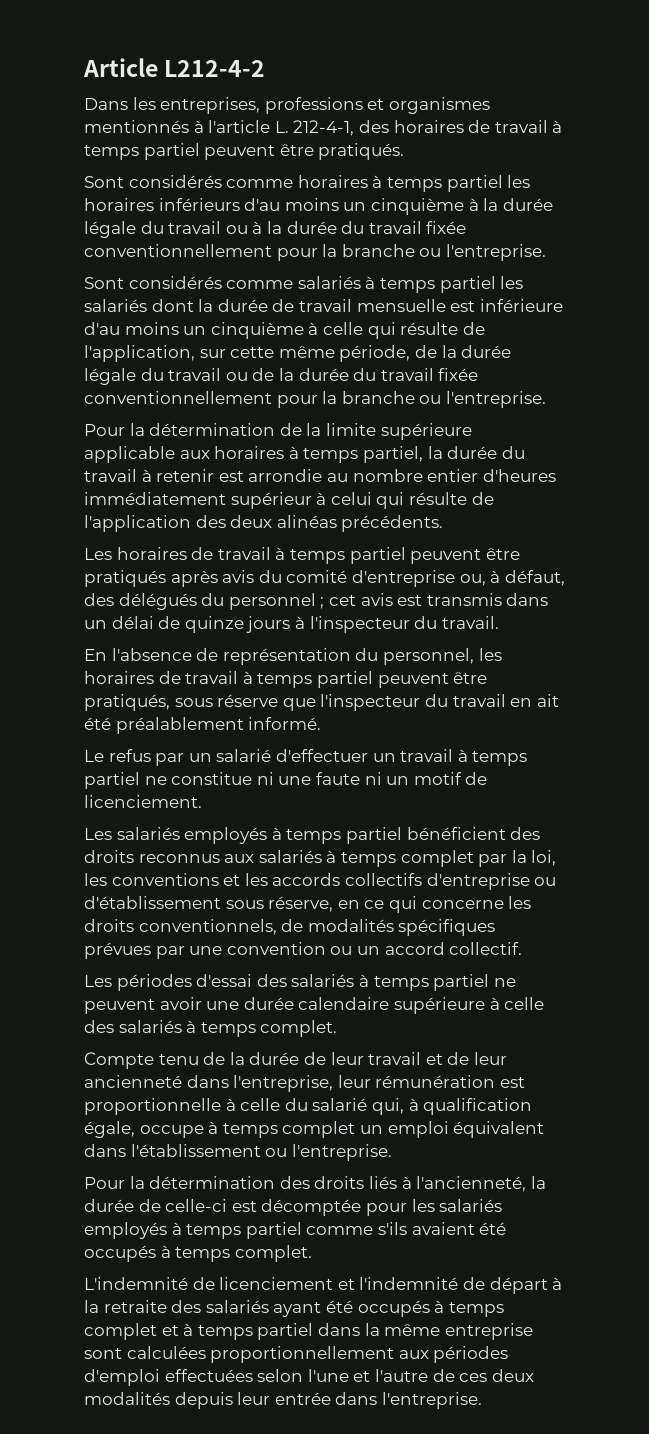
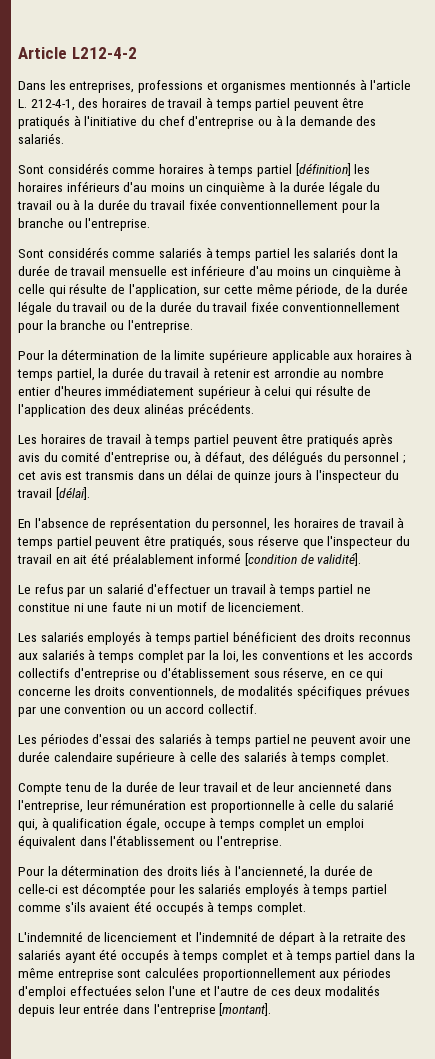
- Dans les entreprises, professions et organismes mentionnés à l'article L. 212-4-1, des horaires de travail à temps partiel peuvent être pratiqués.
+ Dans les entreprises, professions et organismes mentionnés à l'article L. 212-4-1, des horaires de travail à temps partiel peuvent être pratiqués à l'initiative du chef d'entreprise ou à la demande des salariés.
- Sont considérés comme horaires à temps partiel les horaires inférieurs d'au moins un cinquième à la durée légale du travail ou à la durée du travail fixée conventionnellement pour la branche ou l'entreprise.
+ Sont considérés comme horaires à temps partiel [définition] les horaires inférieurs d'au moins un cinquième à la durée légale du travail ou à la durée du travail fixée conventionnellement pour la branche ou l'entreprise.
- Les horaires de travail à temps partiel peuvent être pratiqués après avis du comité d'entreprise ou, à défaut, des délégués du personnel ; cet avis est transmis dans un délai de quinze jours à l'inspecteur du travail.
+ Les horaires de travail à temps partiel peuvent être pratiqués après avis du comité d'entreprise ou, à défaut, des délégués du personnel ; cet avis est transmis dans un délai de quinze jours à l'inspecteur du travail [délai].
- En l'absence de représentation du personnel, les horaires de travail à temps partiel peuvent être pratiqués, sous réserve que l'inspecteur du travail en ait été préalablement informé.
+ En l'absence de représentation du personnel, les horaires de travail à temps partiel peuvent être pratiqués, sous réserve que l'inspecteur du travail en ait été préalablement informé [condition de validité].
- L'indemnité de licenciement et l'indemnité de départ à la retraite des salariés ayant été occupés à temps complet et à temps partiel dans la même entreprise sont calculées proportionnellement aux périodes d'emploi effectuées selon l'une et l'autre de ces deux modalités depuis leur entrée dans l'entreprise.
+ L'indemnité de licenciement et l'indemnité de départ à la retraite des salariés ayant été occupés à temps complet et à temps partiel dans la même entreprise sont calculées proportionnellement aux périodes d'emploi effectuées selon l'une et l'autre de ces deux modalités depuis leur entrée dans l'entreprise [montant].

